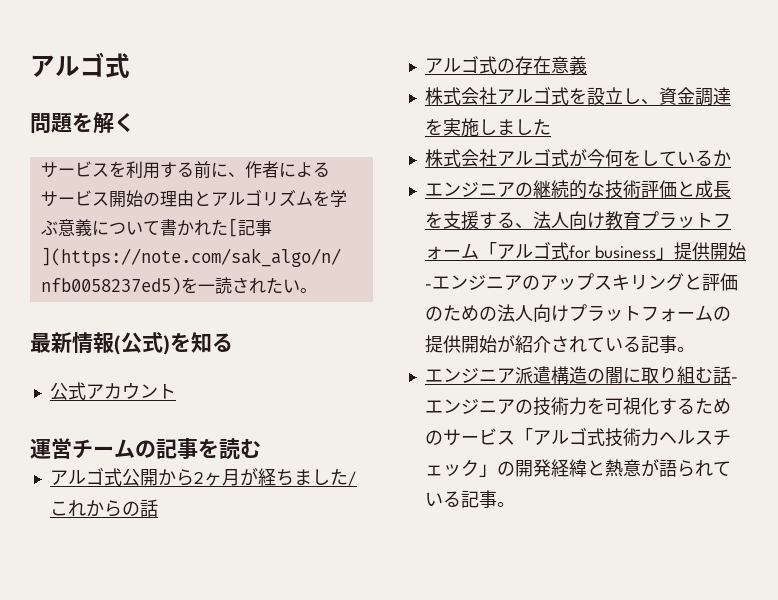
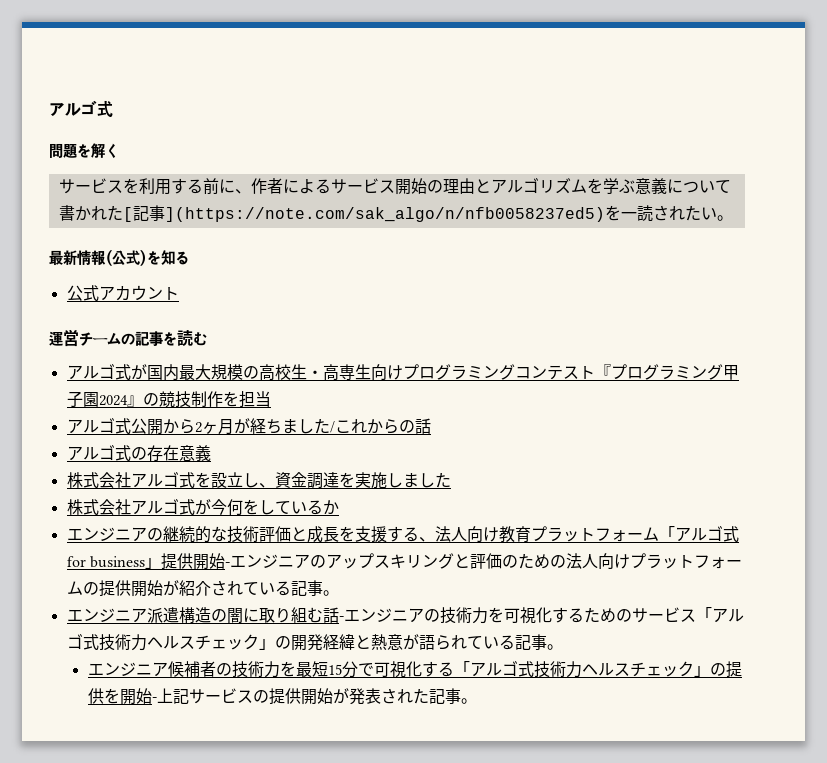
+ アルゴ式が国内最大規模の高校生・高専生向けプログラミングコンテスト『プログラミング甲子園2024』の競技制作を担当
+ エンジニア候補者の技術力を最短15分で可視化する「アルゴ式技術力ヘルスチェック」の提供を開始-上記サービスの提供開始が発表された記事。

